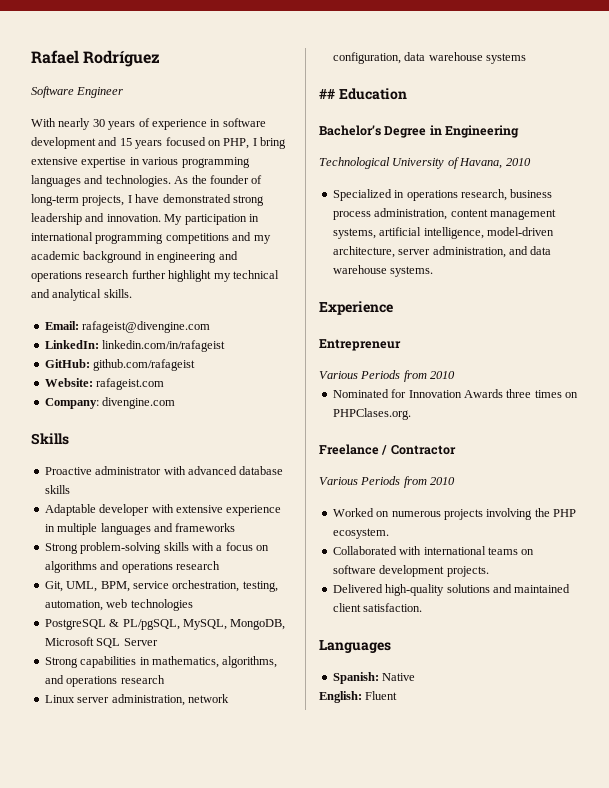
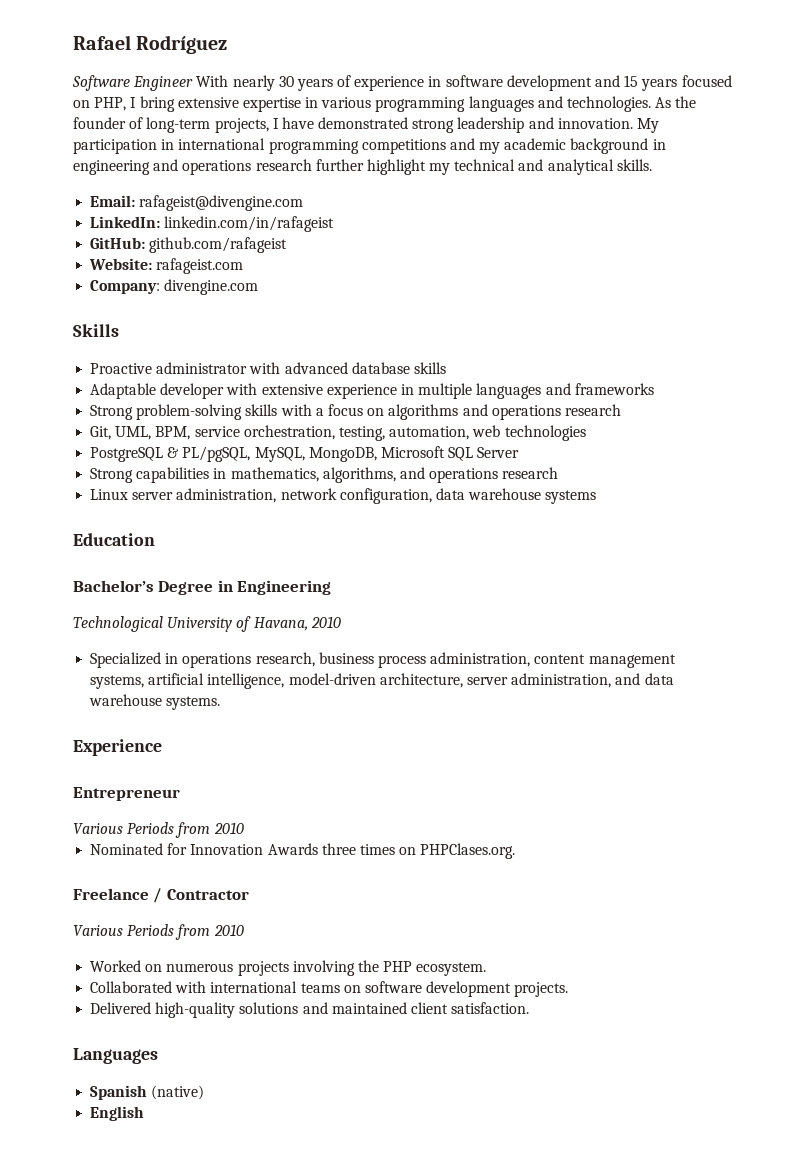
- Software Engineer
- With nearly 30 years of experience in software development and 15 years focused on PHP, I bring extensive expertise in various programming languages and technologies.
+ Software Engineer With nearly 30 years of experience in software development and 15 years focused on PHP, I bring extensive expertise in various programming languages and technologies.
- ## Education
+ Education
- Spanish: Native
- English: Fluent
+ Spanish (native)
+ English

